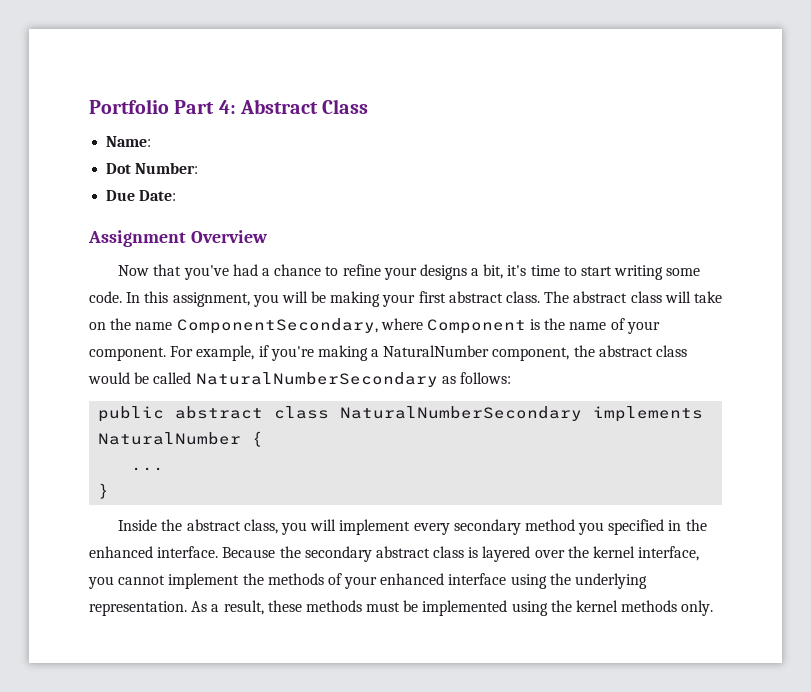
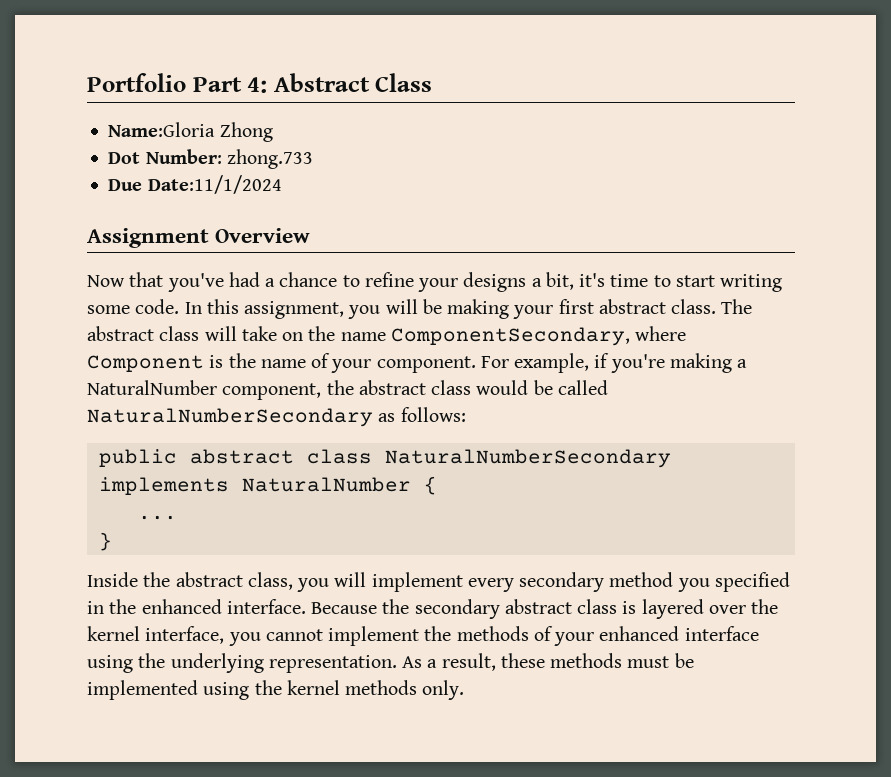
- Name:
+ Name:Gloria Zhong
- Dot Number:
+ Dot Number: zhong.733
- Due Date:
+ Due Date:11/1/2024

